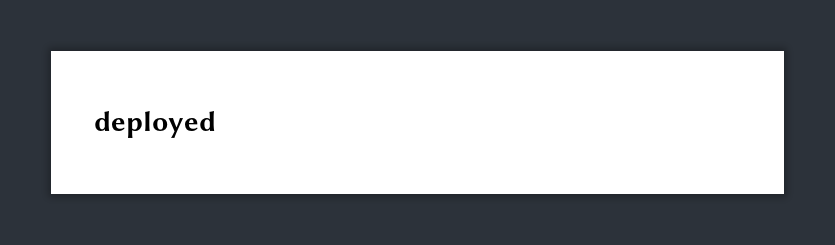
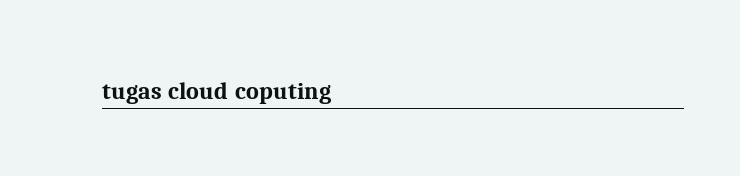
- deployed
+ tugas cloud coputing

